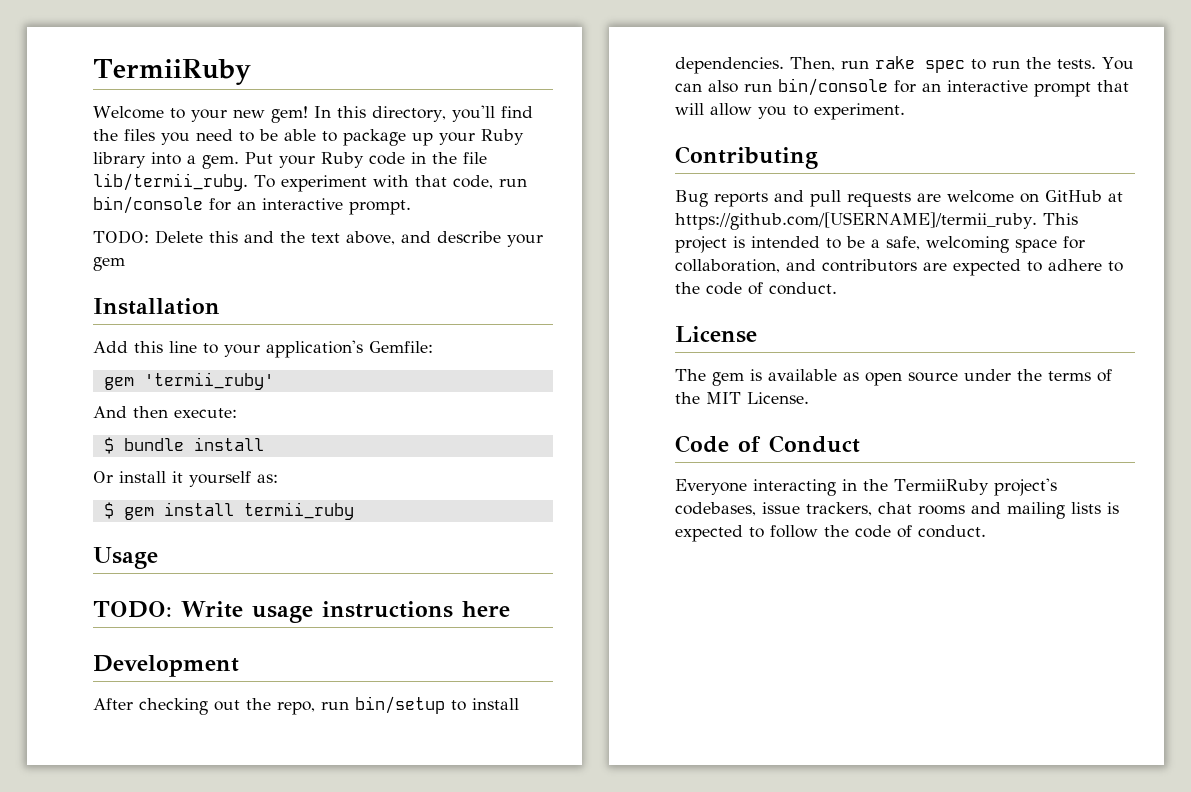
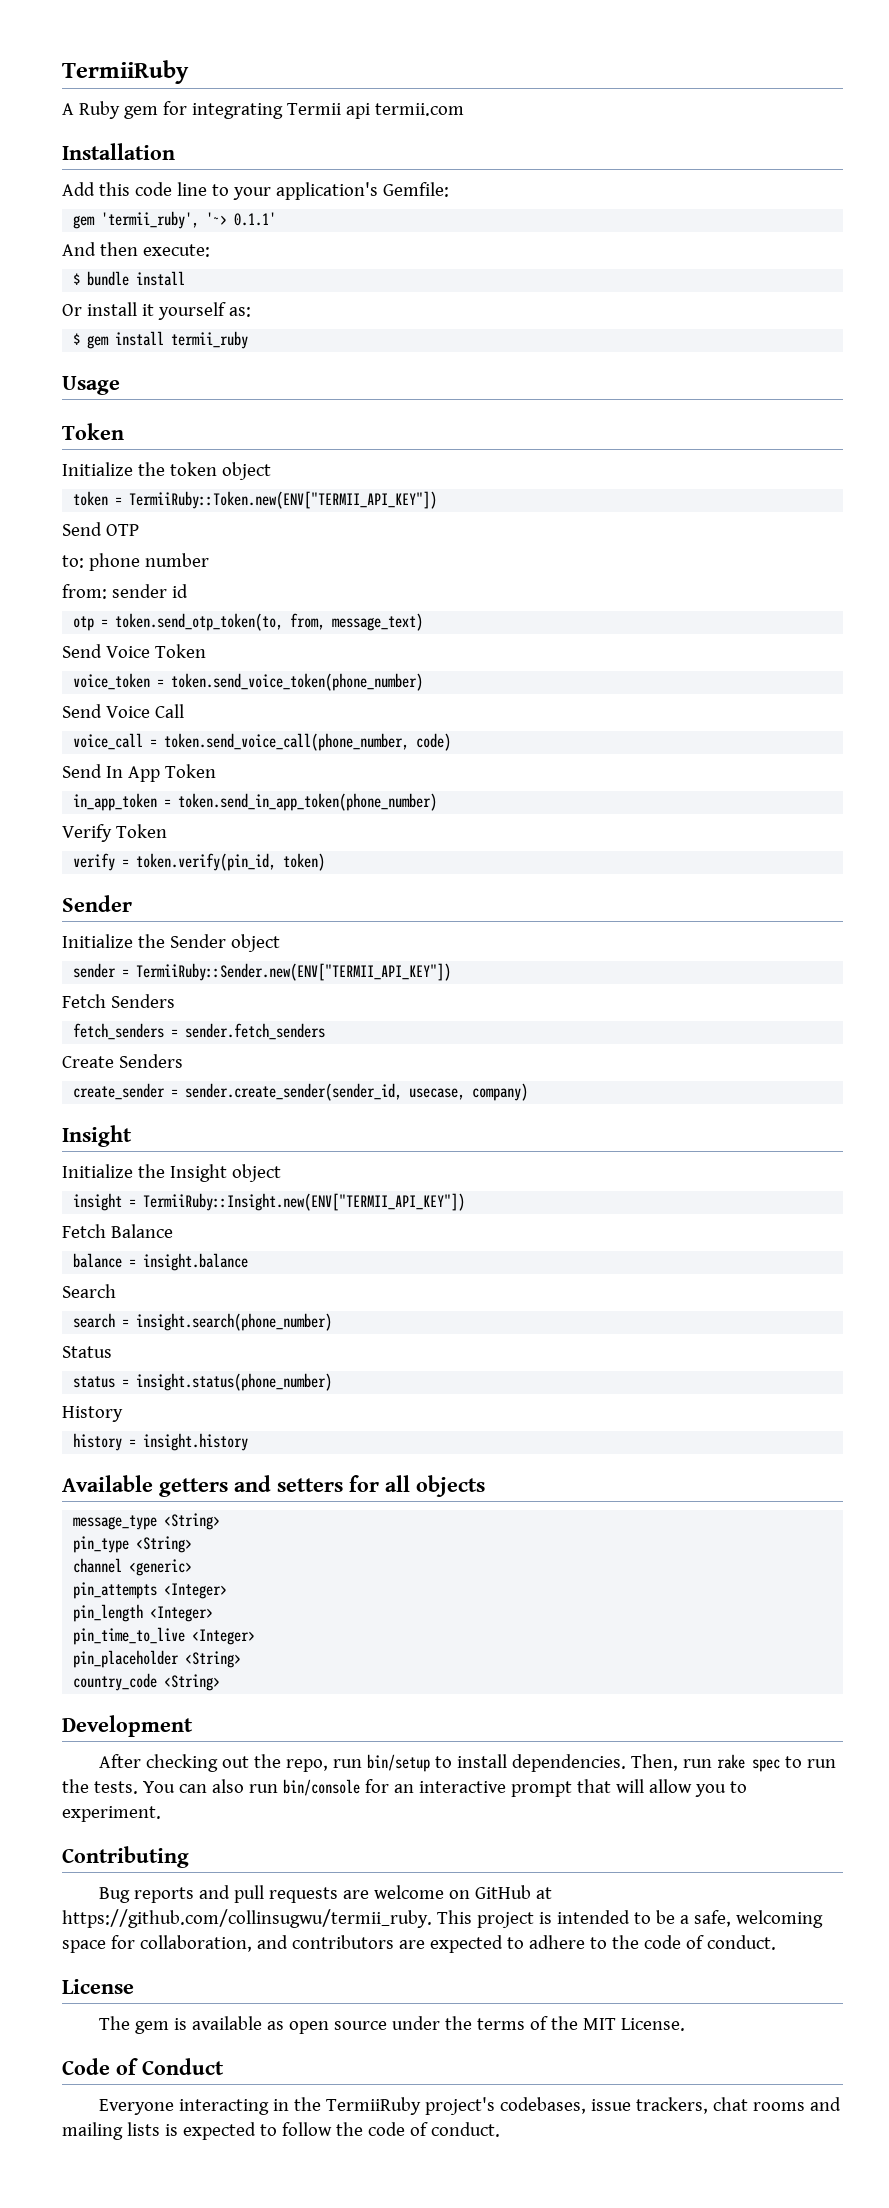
- Welcome to your new gem! In this directory, you'll find the files you need to be able to package up your Ruby library into a gem. Put your Ruby code in the file lib/termii_ruby. To experiment with that code, run bin/console for an interactive prompt.
- TODO: Delete this and the text above, and describe your gem
+ A Ruby gem for integrating Termii api termii.com
- Add this line to your application's Gemfile:
+ Add this code line to your application's Gemfile:
- gem 'termii_ruby'
+ gem 'termii_ruby', '~> 0.1.1'
  Usage
- TODO: Write usage instructions here
+ Token
+ Initialize the token object
+ token = TermiiRuby::Token.new(ENV["TERMII_API_KEY"])
+ Send OTP
+ to: phone number
+ from: sender id
+ otp = token.send_otp_token(to, from, message_text)
+ Send Voice Token
+ voice_token = token.send_voice_token(phone_number)
+ Send Voice Call
+ voice_call = token.send_voice_call(phone_number, code)
+ Send In App Token
+ in_app_token = token.send_in_app_token(phone_number)
+ Verify Token
+ verify = token.verify(pin_id, token)
+ Sender
+ Initialize the Sender object
+ sender = TermiiRuby::Sender.new(ENV["TERMII_API_KEY"])
+ Fetch Senders
+ fetch_senders = sender.fetch_senders
+ Create Senders
+ create_sender = sender.create_sender(sender_id, usecase, company)
+ Insight
+ Initialize the Insight object
+ insight = TermiiRuby::Insight.new(ENV["TERMII_API_KEY"])
+ Fetch Balance
+ balance = insight.balance
+ Search
+ search = insight.search(phone_number)
+ Status
+ status = insight.status(phone_number)
+ History
+ history = insight.history
+ Available getters and setters for all objects
+ message_type <String>
+ pin_type <String>
+ channel <generic>
+ pin_attempts <Integer>
+ pin_length <Integer>
+ pin_time_to_live <Integer>
+ pin_placeholder <String>
+ country_code <String>
- Bug reports and pull requests are welcome on GitHub at https://github.com/[USERNAME]/termii_ruby. This project is intended to be a safe, welcoming space for collaboration, and contributors are expected to adhere to the code of conduct.
+ Bug reports and pull requests are welcome on GitHub at https://github.com/collinsugwu/termii_ruby. This project is intended to be a safe, welcoming space for collaboration, and contributors are expected to adhere to the code of conduct.

